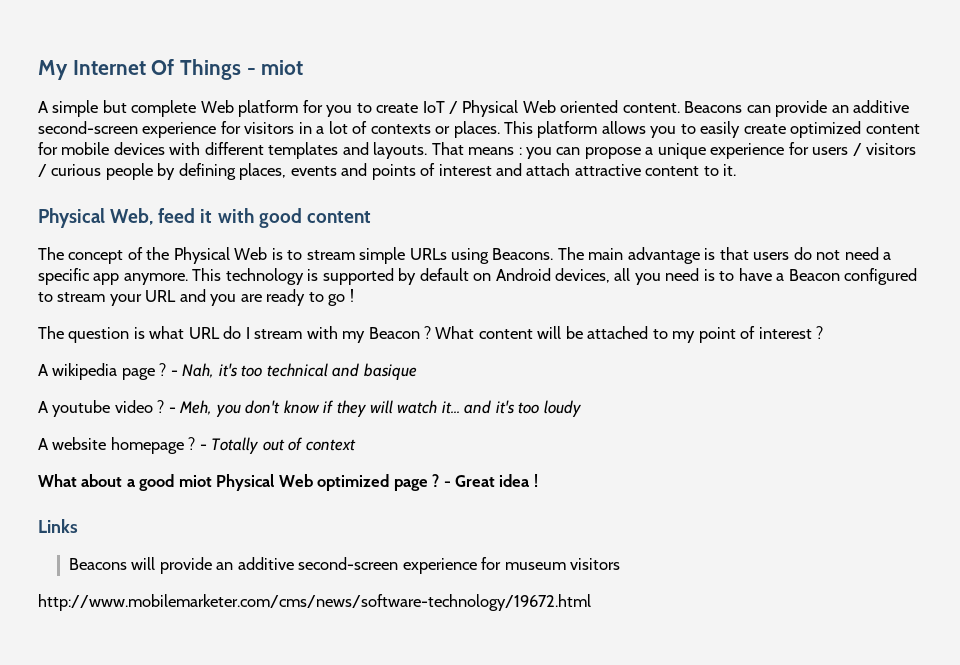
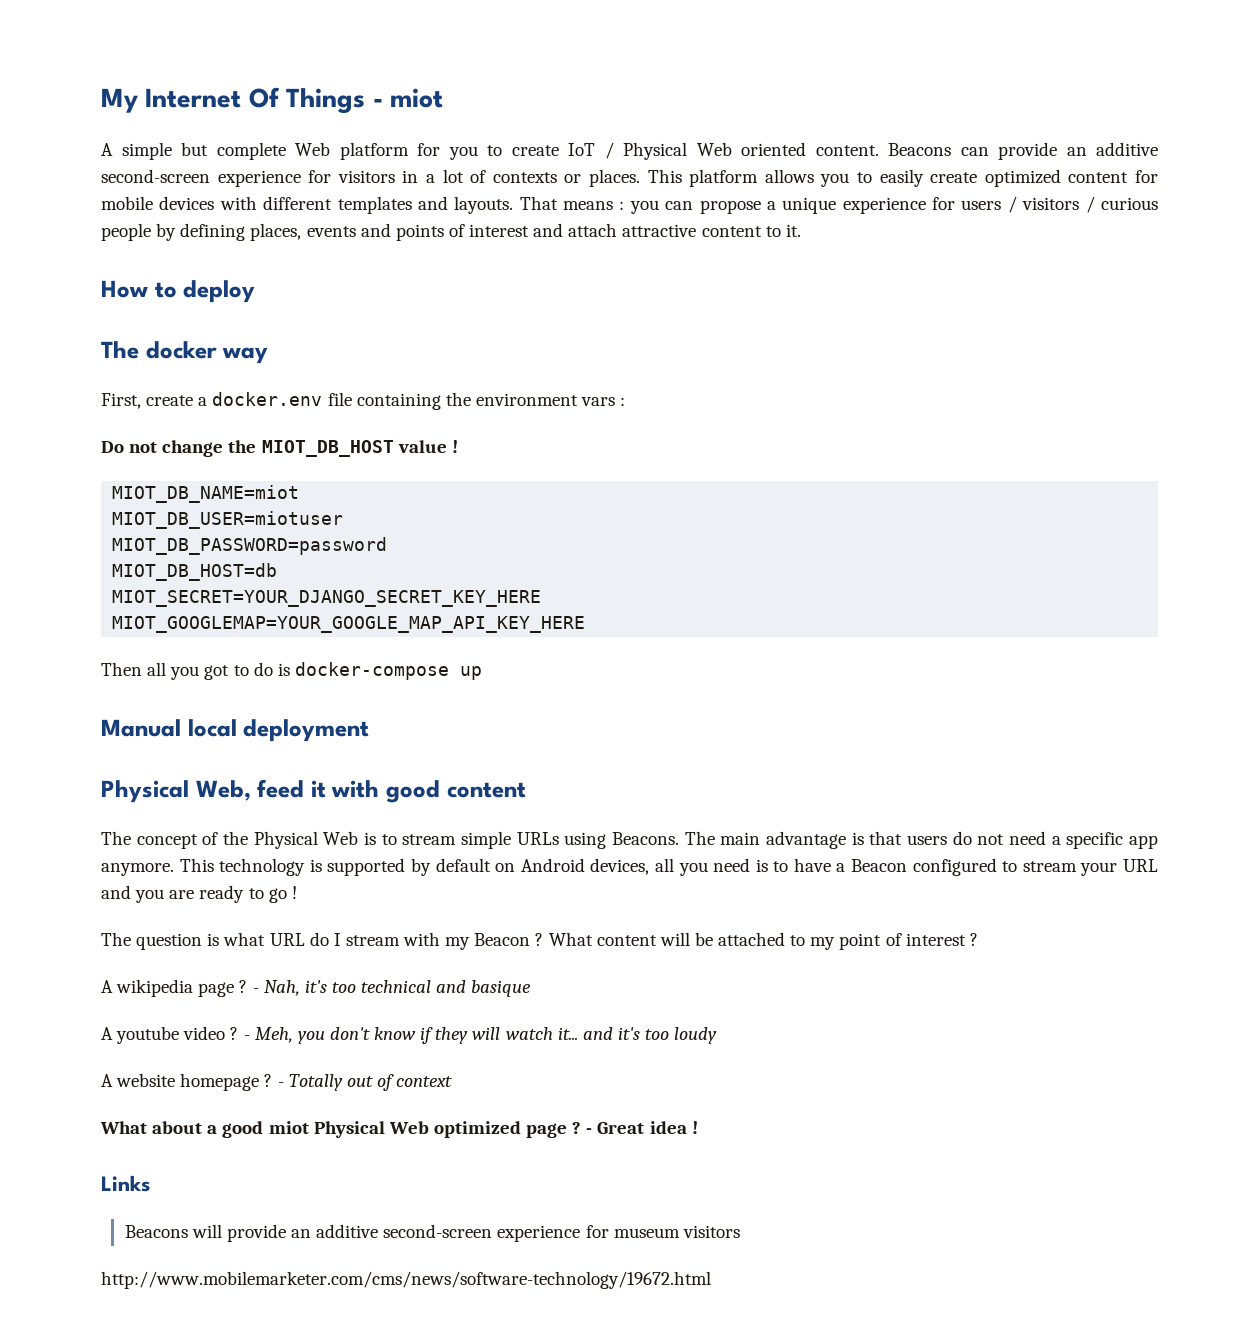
+ How to deploy
+ The docker way
+ First, create a docker.env file containing the environment vars :
+ Do not change the MIOT_DB_HOST value !
+ MIOT_DB_NAME=miot
+ MIOT_DB_USER=miotuser
+ MIOT_DB_PASSWORD=password
+ MIOT_DB_HOST=db
+ MIOT_SECRET=YOUR_DJANGO_SECRET_KEY_HERE
+ MIOT_GOOGLEMAP=YOUR_GOOGLE_MAP_API_KEY_HERE
+ Then all you got to do is docker-compose up
+ Manual local deployment

